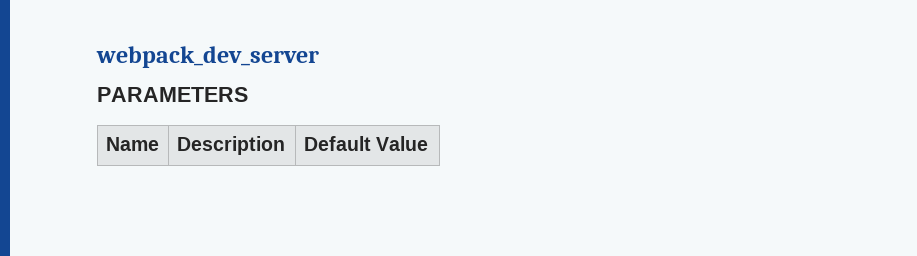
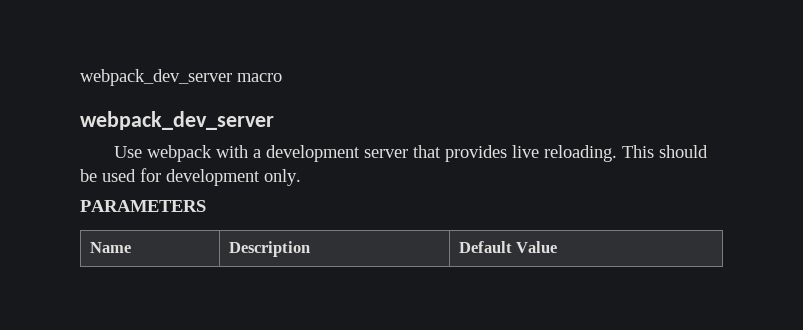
+ webpack_dev_server macro
  webpack_dev_server
+ Use webpack with a development server that provides live reloading. This should be used for development only.

